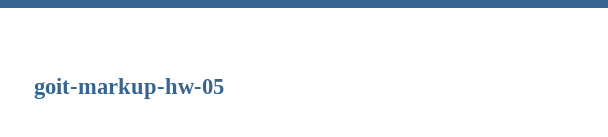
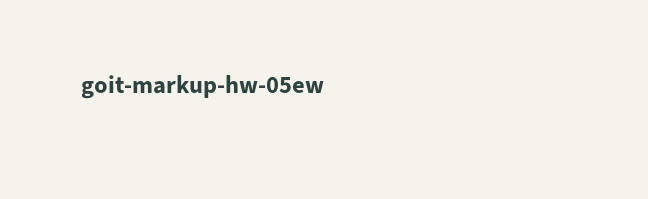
- goit-markup-hw-05
+ goit-markup-hw-05ew

